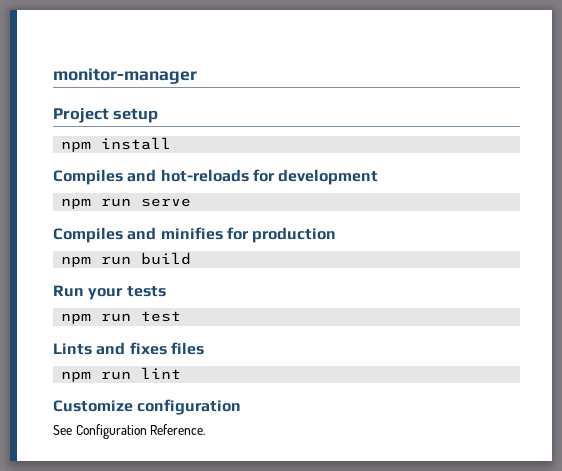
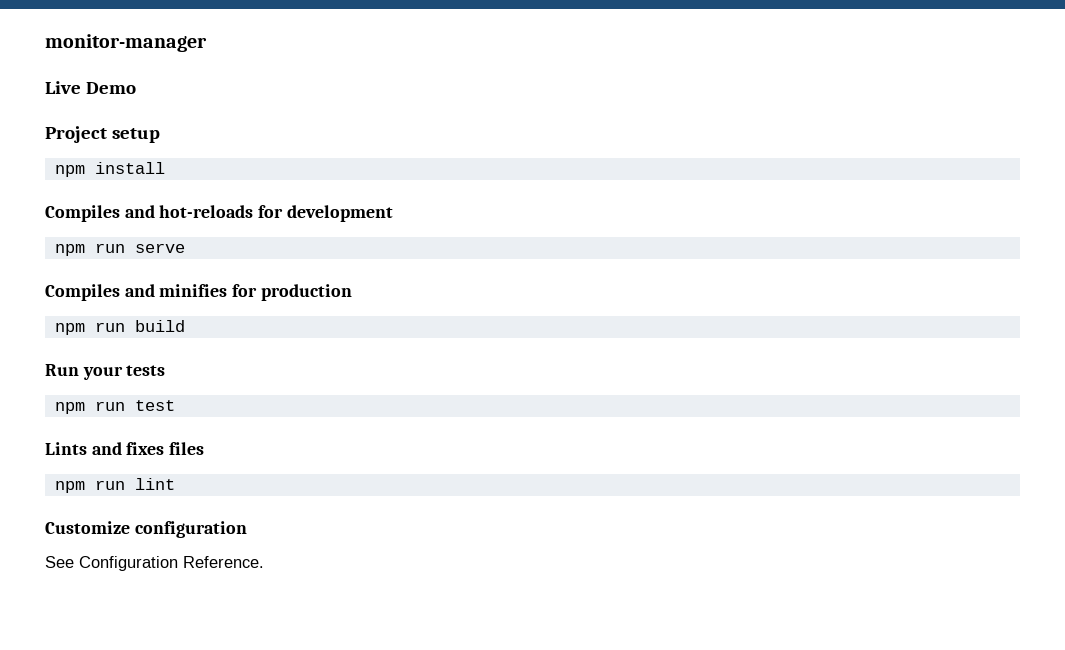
+ Live Demo

